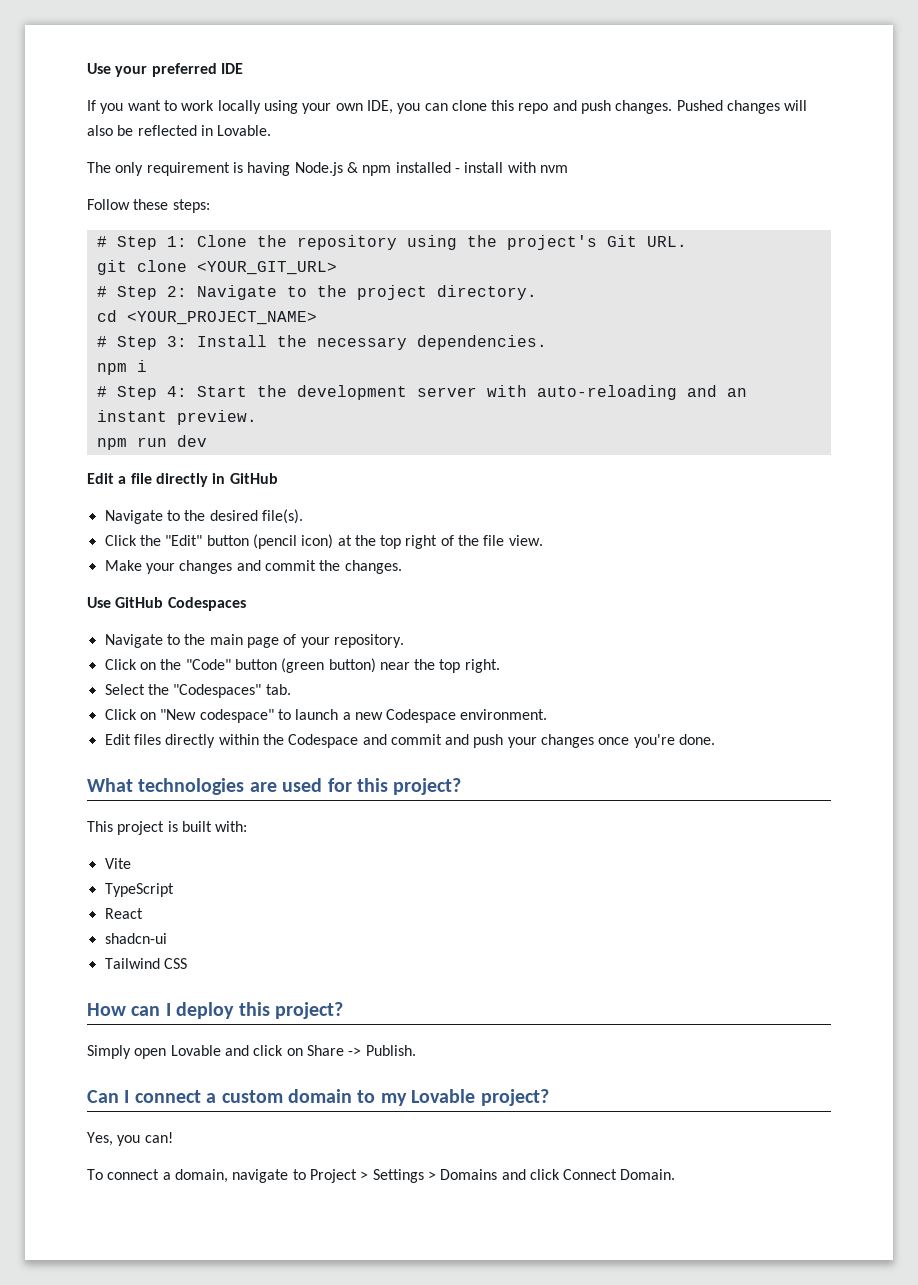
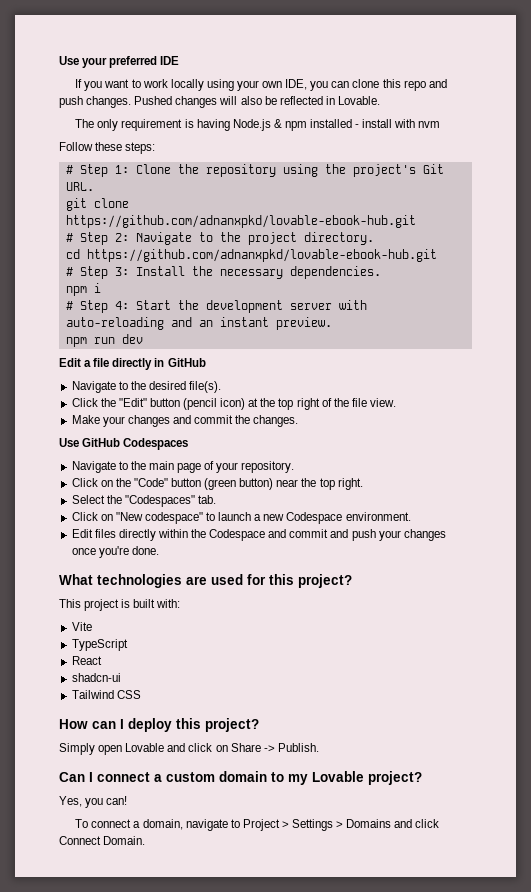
- git clone <YOUR_GIT_URL>
+ git clone https://github.com/adnanxpkd/lovable-ebook-hub.git
- cd <YOUR_PROJECT_NAME>
+ cd https://github.com/adnanxpkd/lovable-ebook-hub.git

